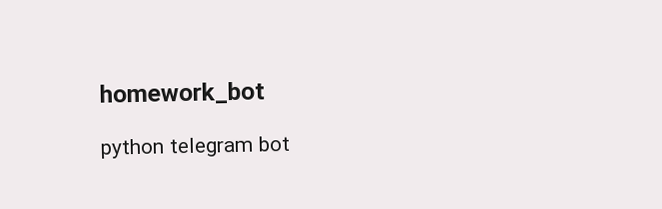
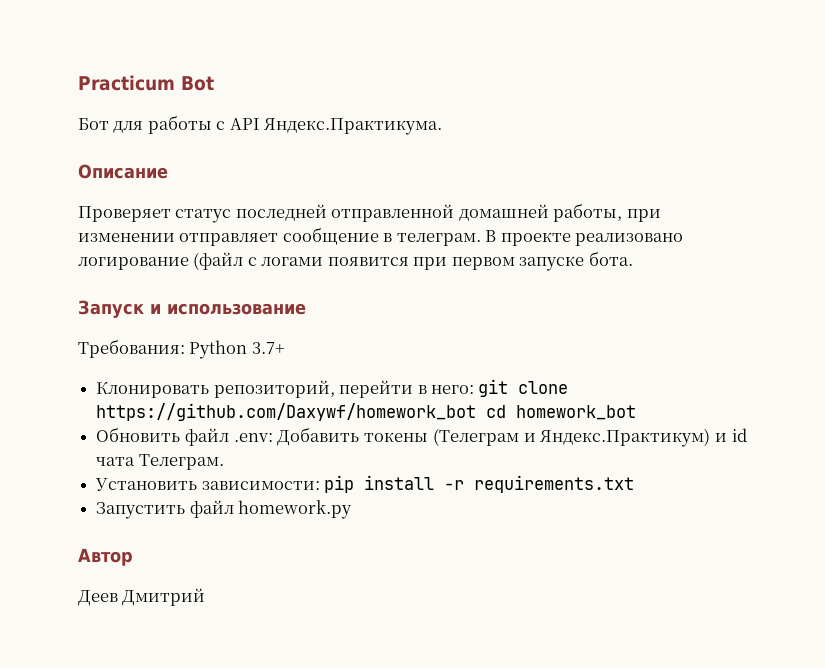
- homework_bot
- python telegram bot
+ Practicum Bot
+ Бот для работы с API Яндекс.Практикума.
+ Описание
+ Проверяет статус последней отправленной домашней работы, при изменении отправляет сообщение в телеграм. В проекте реализовано логирование (файл с логами появится при первом запуске бота.
+ Запуск и использование
+ Требования: Python 3.7+
+ Клонировать репозиторий, перейти в него: git clone https://github.com/Daxywf/homework_bot cd homework_bot
+ Обновить файл .env: Добавить токены (Телеграм и Яндекс.Практикум) и id чата Телеграм.
+ Установить зависимости: pip install -r requirements.txt
+ Запустить файл homework.py
+ Автор
+ Деев Дмитрий

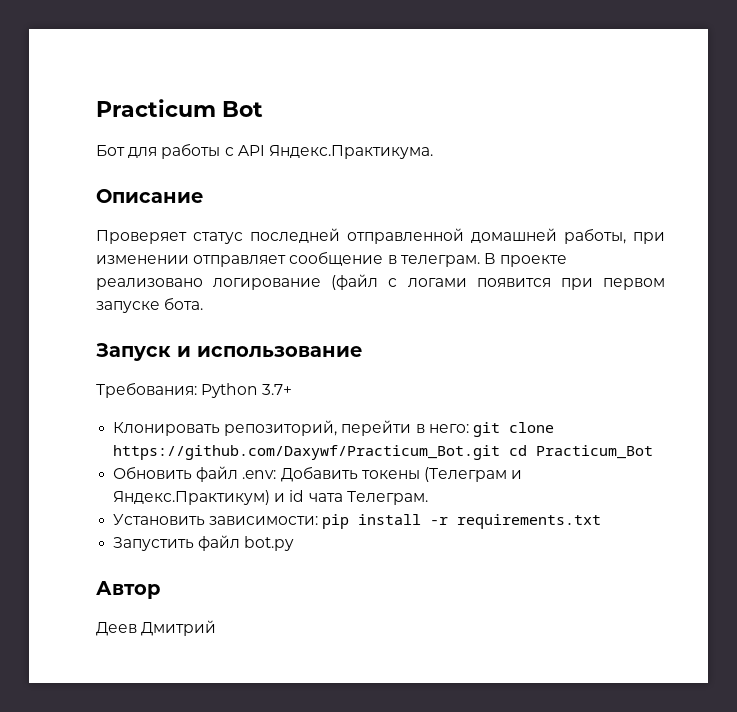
- Клонировать репозиторий, перейти в него: git clone https://github.com/Daxywf/homework_bot cd homework_bot
+ Клонировать репозиторий, перейти в него: git clone https://github.com/Daxywf/Practicum_Bot.git cd Practicum_Bot
- Запустить файл homework.py
+ Запустить файл bot.py

